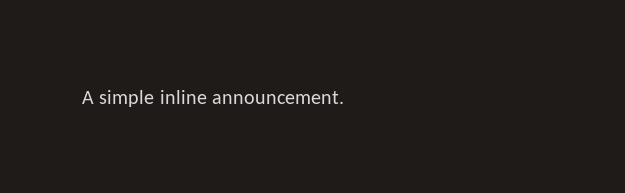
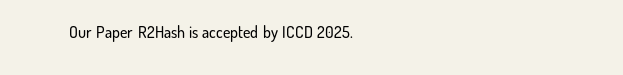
- A simple inline announcement.
+ Our Paper R2Hash is accepted by ICCD 2025.

